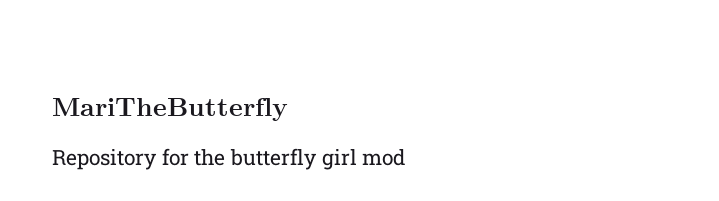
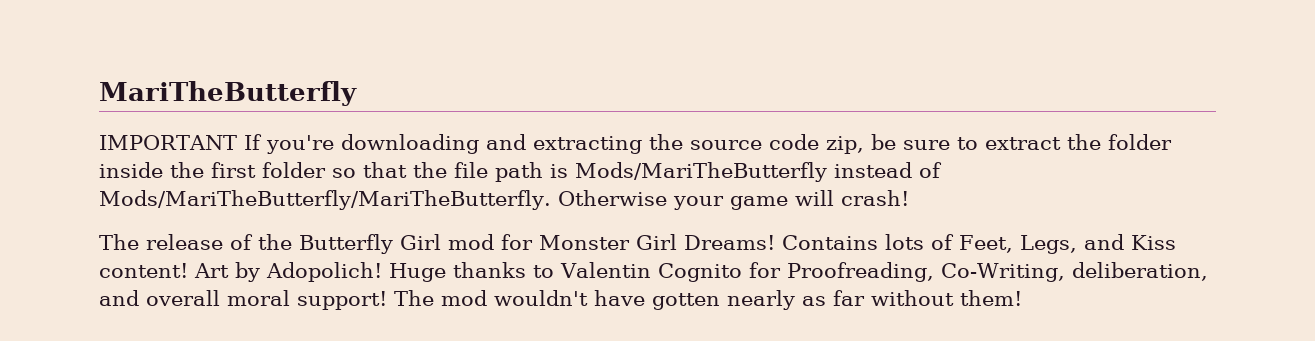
- Repository for the butterfly girl mod
+ IMPORTANT If you're downloading and extracting the source code zip, be sure to extract the folder inside the first folder so that the file path is Mods/MariTheButterfly instead of Mods/MariTheButterfly/MariTheButterfly. Otherwise your game will crash!
+ The release of the Butterfly Girl mod for Monster Girl Dreams! Contains lots of Feet, Legs, and Kiss content! Art by Adopolich! Huge thanks to Valentin Cognito for Proofreading, Co-Writing, deliberation, and overall moral support! The mod wouldn't have gotten nearly as far without them!

